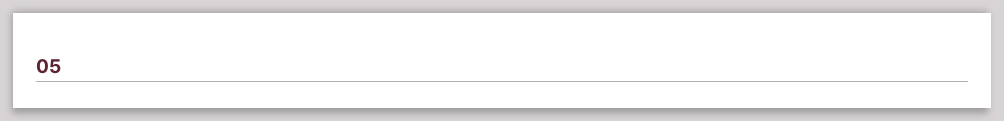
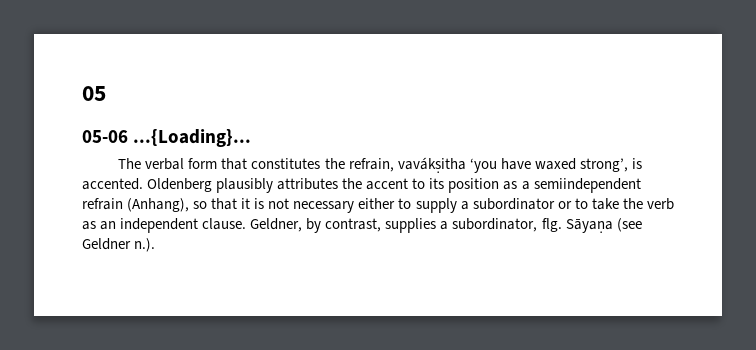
+ 05-06 ...{Loading}...
+ The verbal form that constitutes the refrain, vavákṣitha ‘you have waxed strong’, is accented. Oldenberg plausibly attributes the accent to its position as a semiindependent refrain (Anhang), so that it is not necessary either to supply a subordinator or to take the verb as an independent clause. Geldner, by contrast, supplies a subordinator, flg. Sāyaṇa (see Geldner n.).

